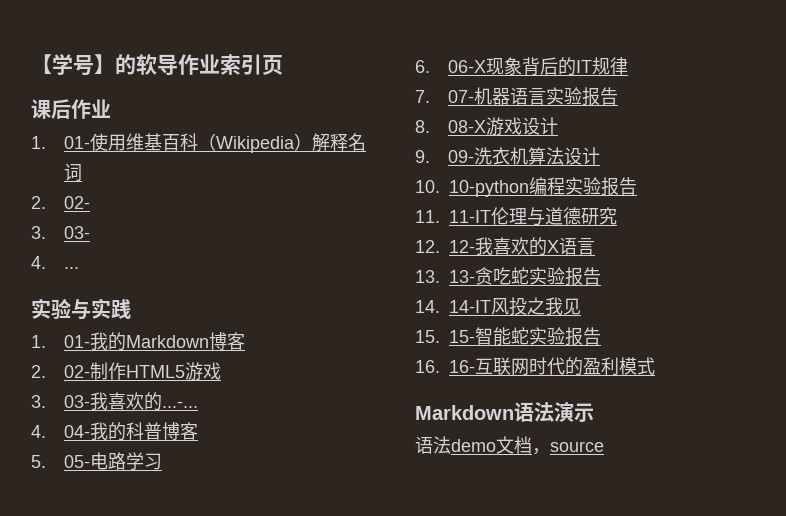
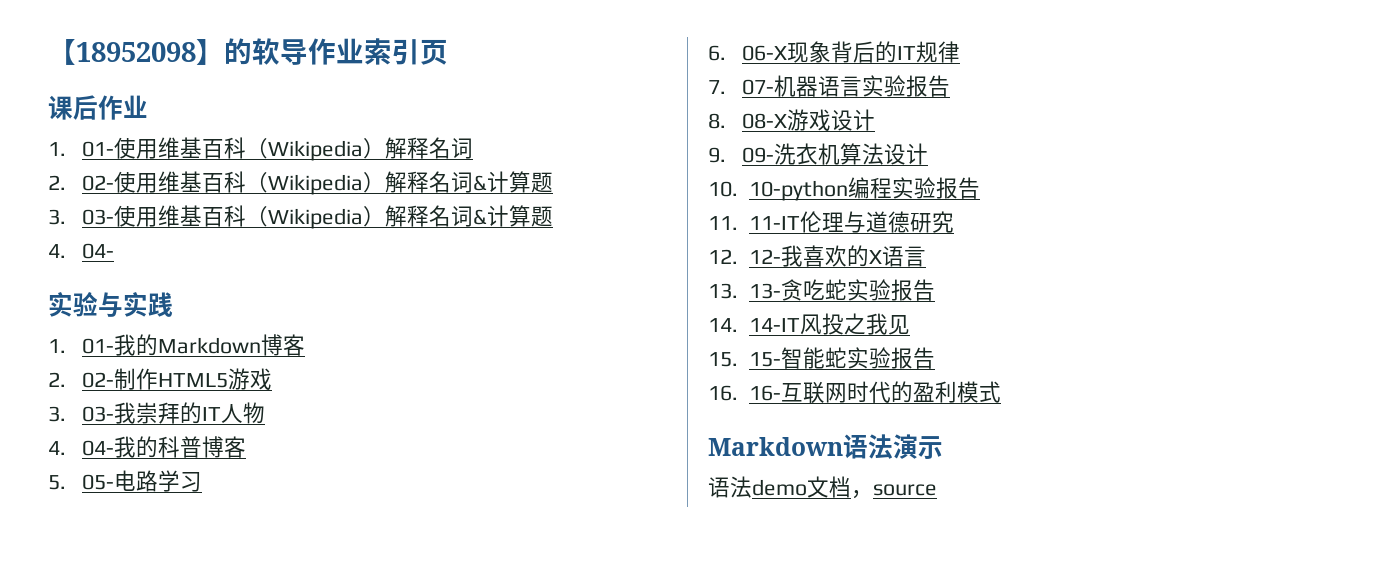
- 【学号】的软导作业索引页
+ 【18952098】的软导作业索引页
  1. 01-使用维基百科（Wikipedia）解释名词
- 2. 02-
- 3. 03-
- 4. ...
+ 2. 02-使用维基百科（Wikipedia）解释名词&计算题
+ 3. 03-使用维基百科（Wikipedia）解释名词&计算题
+ 4. 04-
- 3. 03-我喜欢的...-...
+ 3. 03-我崇拜的IT人物

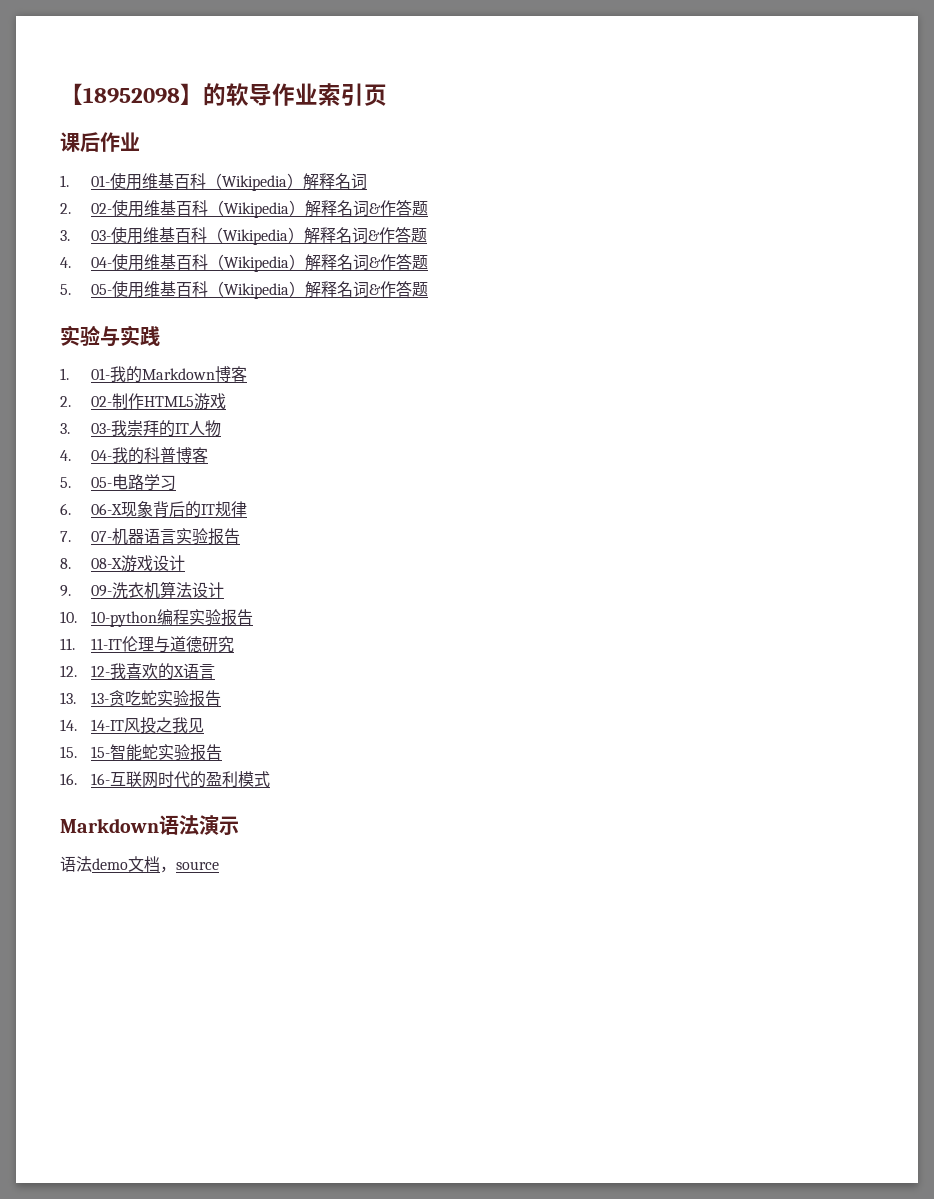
- 2. 02-使用维基百科（Wikipedia）解释名词&计算题
+ 2. 02-使用维基百科（Wikipedia）解释名词&作答题
- 3. 03-使用维基百科（Wikipedia）解释名词&计算题
- 4. 04-
+ 3. 03-使用维基百科（Wikipedia）解释名词&作答题
+ 4. 04-使用维基百科（Wikipedia）解释名词&作答题
+ 5. 05-使用维基百科（Wikipedia）解释名词&作答题

